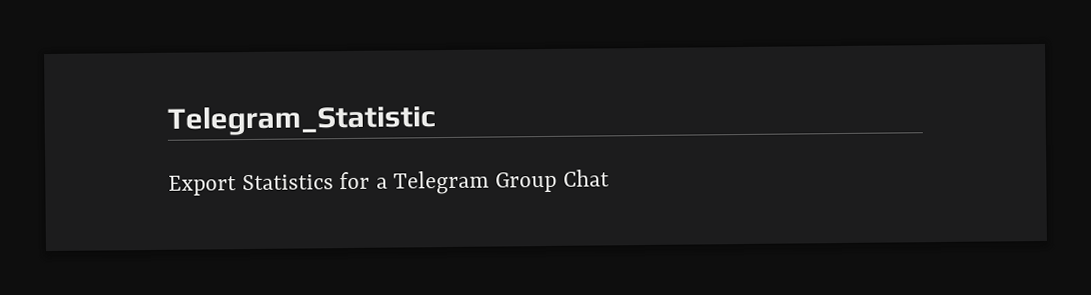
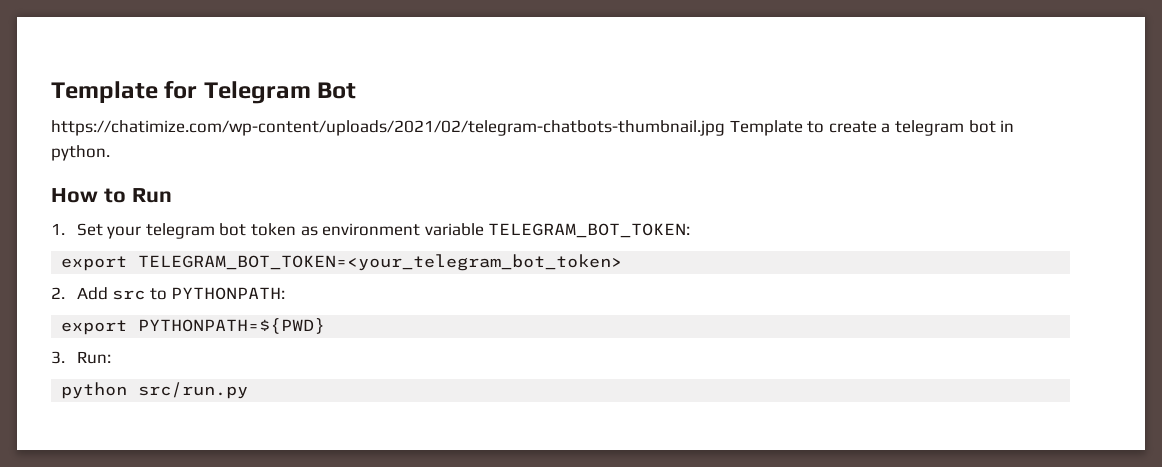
- Telegram_Statistic
- Export Statistics for a Telegram Group Chat
+ Template for Telegram Bot
+ https://chatimize.com/wp-content/uploads/2021/02/telegram-chatbots-thumbnail.jpg Template to create a telegram bot in python.
+ How to Run
+ 1. Set your telegram bot token as environment variable TELEGRAM_BOT_TOKEN:
+ export TELEGRAM_BOT_TOKEN=<your_telegram_bot_token>
+ 2. Add src to PYTHONPATH:
+ export PYTHONPATH=${PWD}
+ 3. Run:
+ python src/run.py

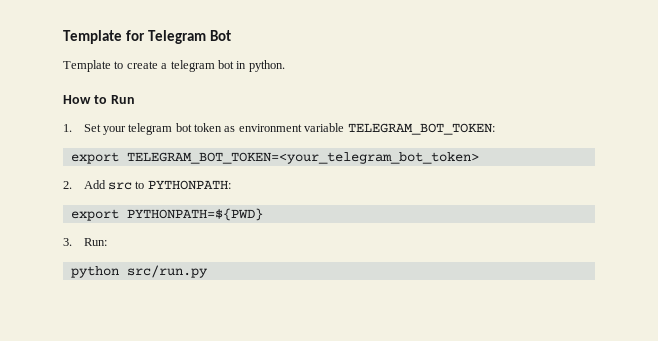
- https://chatimize.com/wp-content/uploads/2021/02/telegram-chatbots-thumbnail.jpg Template to create a telegram bot in python.
+ Template to create a telegram bot in python.

